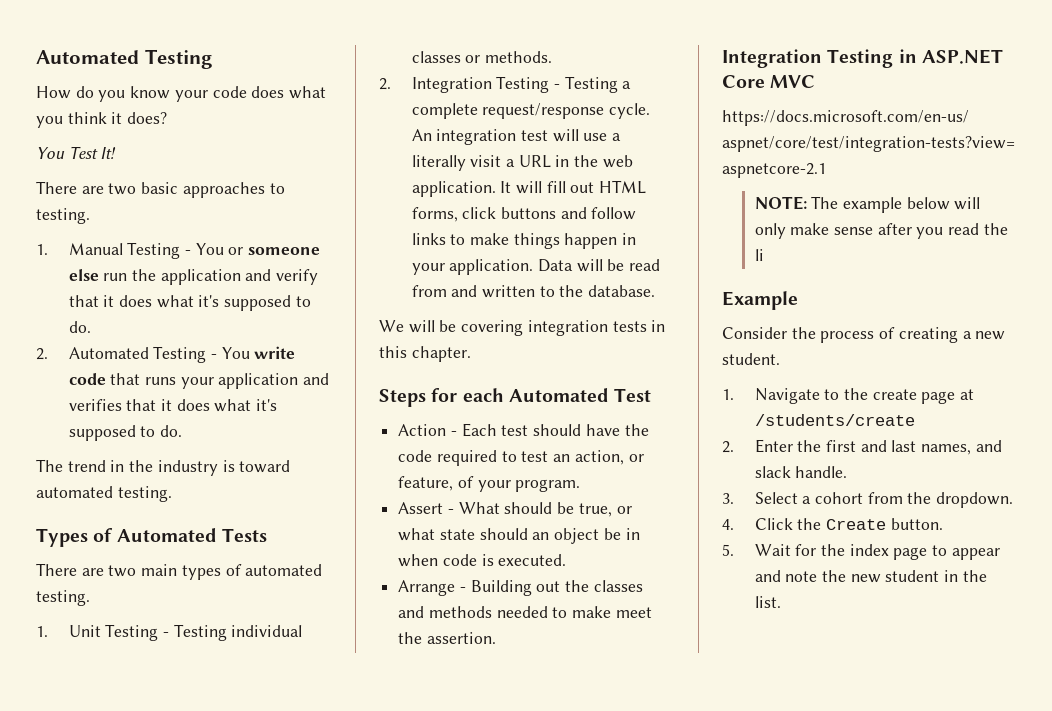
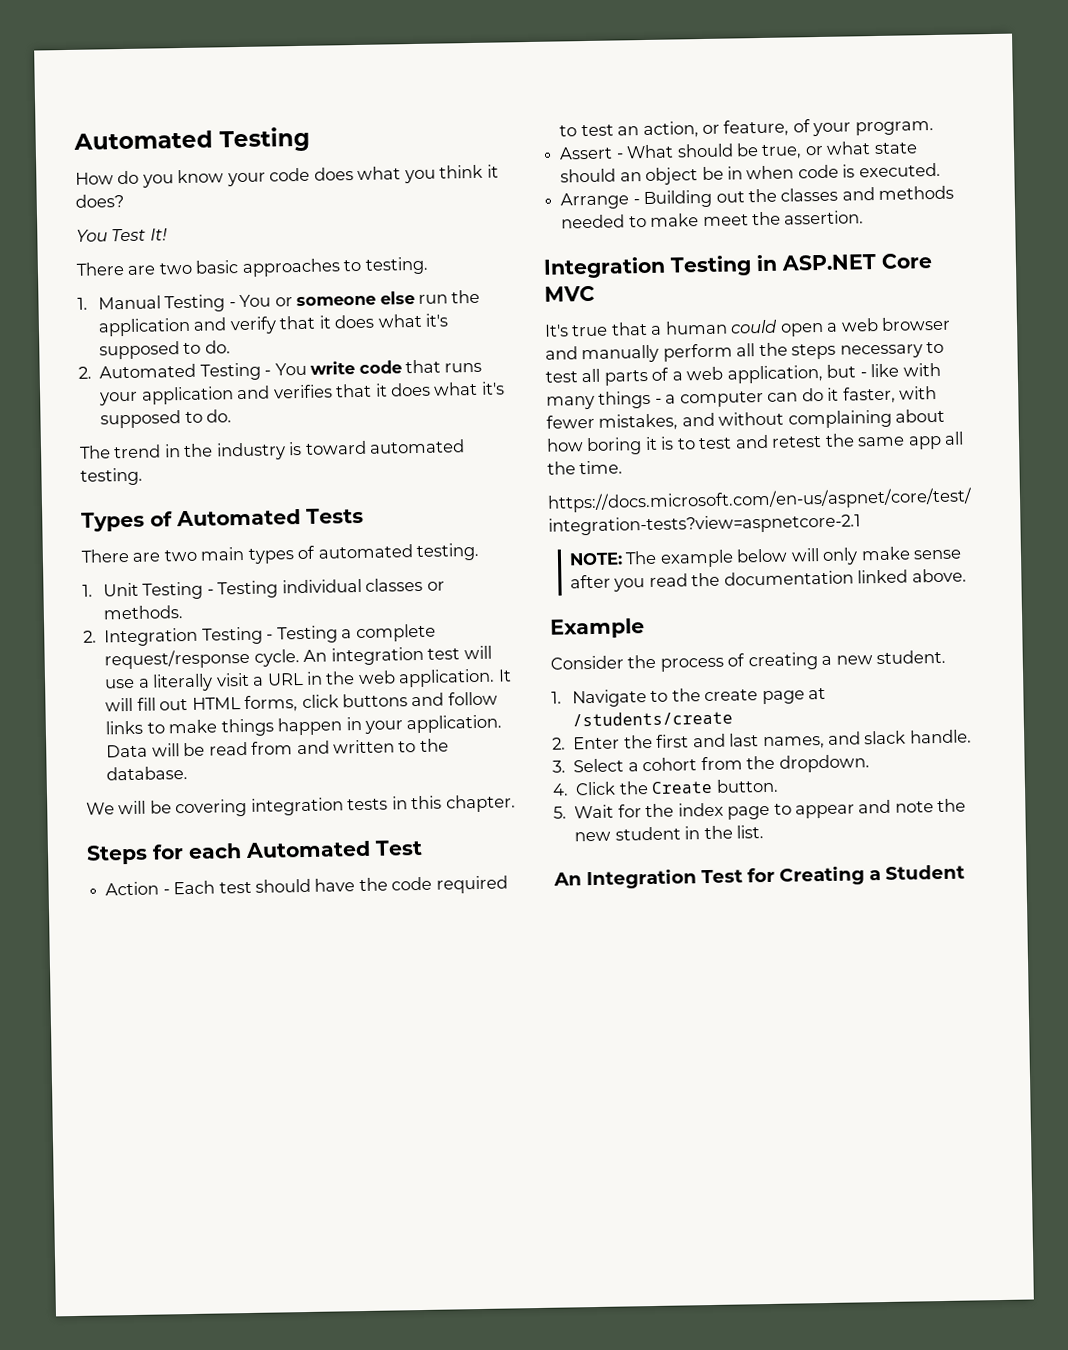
+ It's true that a human could open a web browser and manually perform all the steps necessary to test all parts of a web application, but - like with many things - a computer can do it faster, with fewer mistakes, and without complaining about how boring it is to test and retest the same app all the time.
- NOTE: The example below will only make sense after you read the li
+ NOTE: The example below will only make sense after you read the documentation linked above.
+ An Integration Test for Creating a Student

